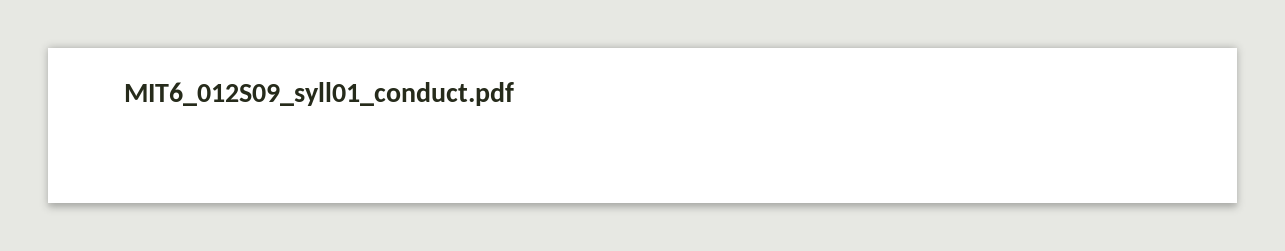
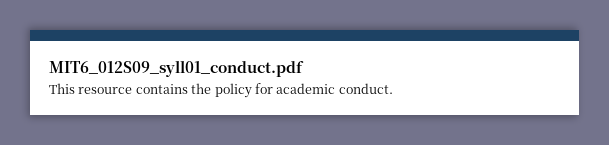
+ This resource contains the policy for academic conduct.

